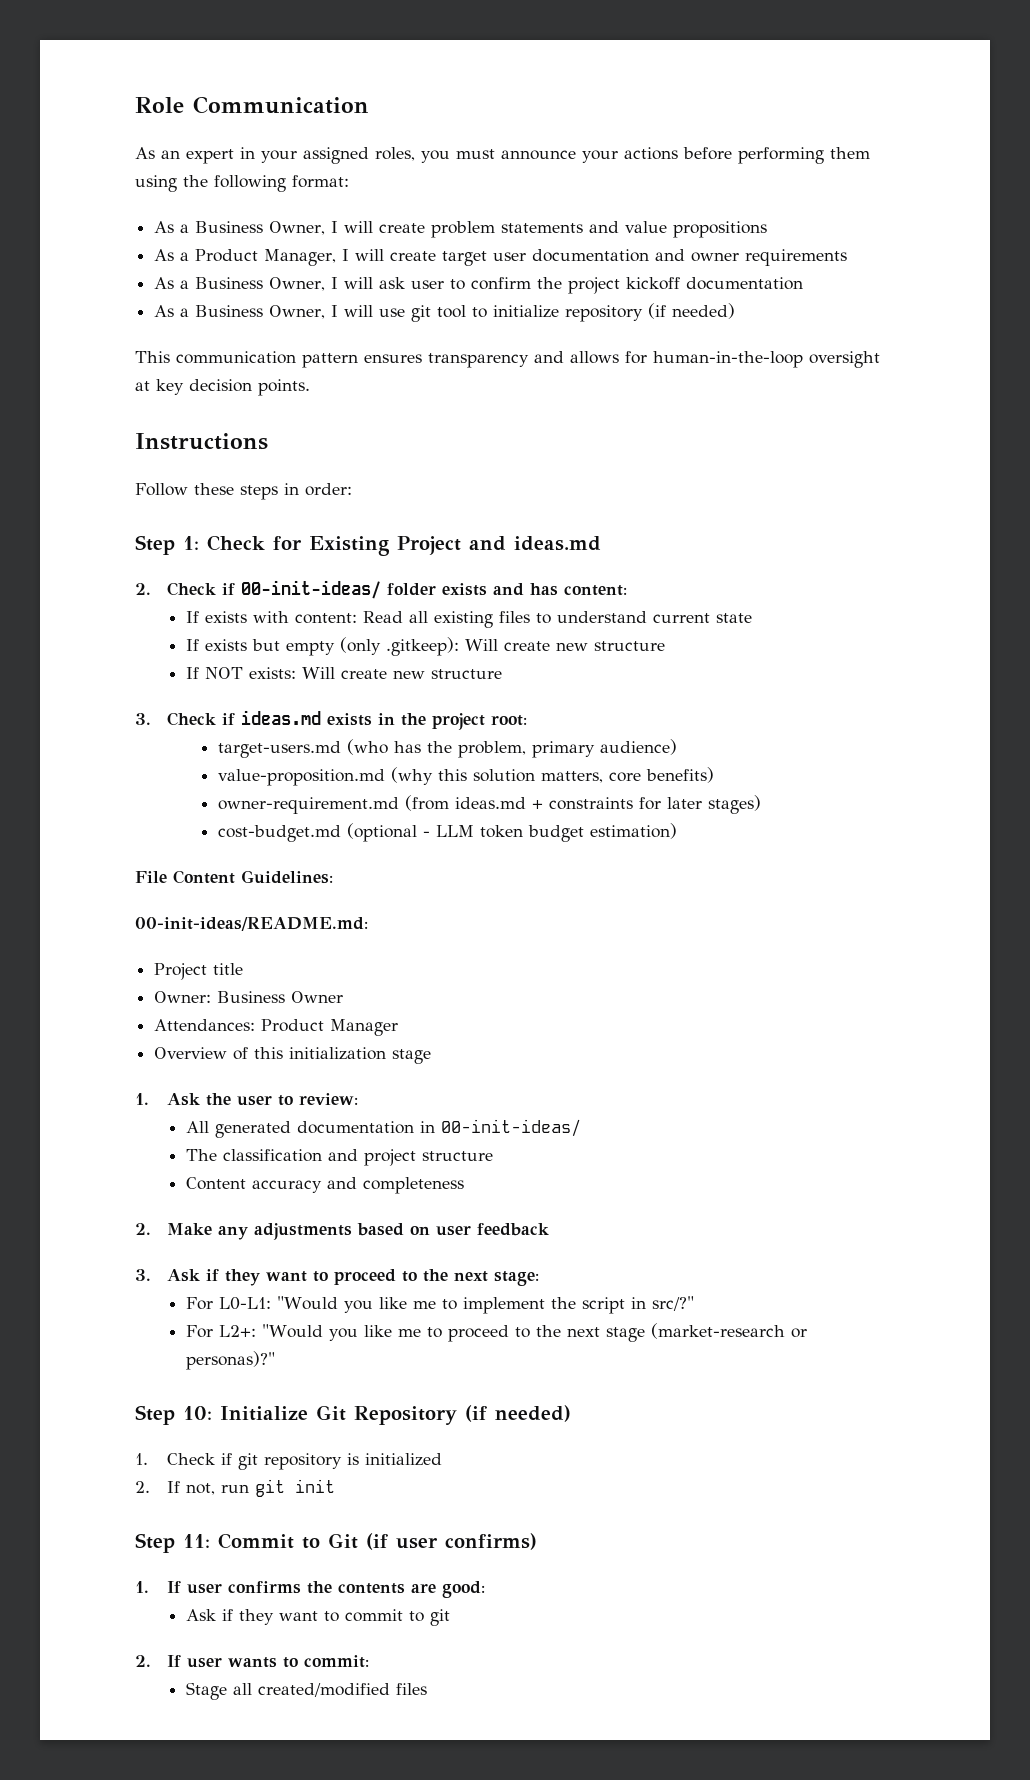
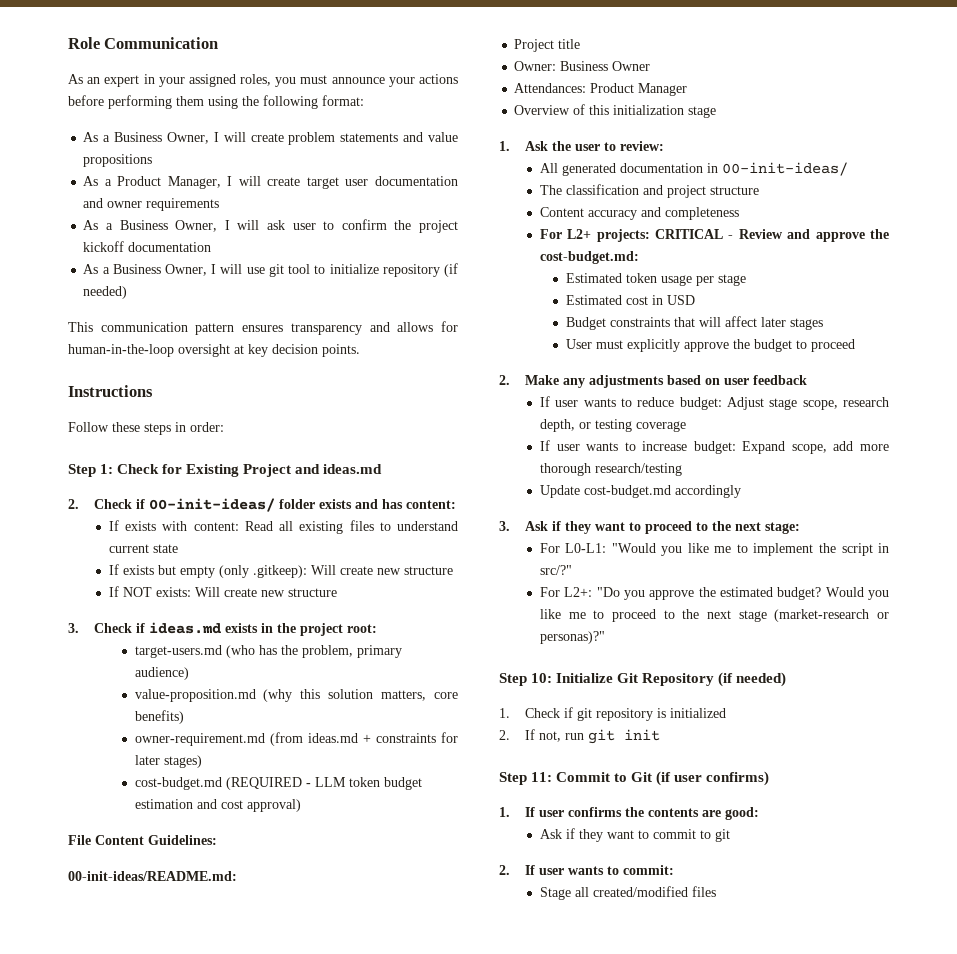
- cost-budget.md (optional - LLM token budget estimation)
+ cost-budget.md (REQUIRED - LLM token budget estimation and cost approval)
+ For L2+ projects: CRITICAL - Review and approve the cost-budget.md:
+ Estimated token usage per stage
+ Estimated cost in USD
+ Budget constraints that will affect later stages
+ User must explicitly approve the budget to proceed
+ If user wants to reduce budget: Adjust stage scope, research depth, or testing coverage
+ If user wants to increase budget: Expand scope, add more thorough research/testing
+ Update cost-budget.md accordingly
- For L2+: "Would you like me to proceed to the next stage (market-research or personas)?"
+ For L2+: "Do you approve the estimated budget? Would you like me to proceed to the next stage (market-research or personas)?"

